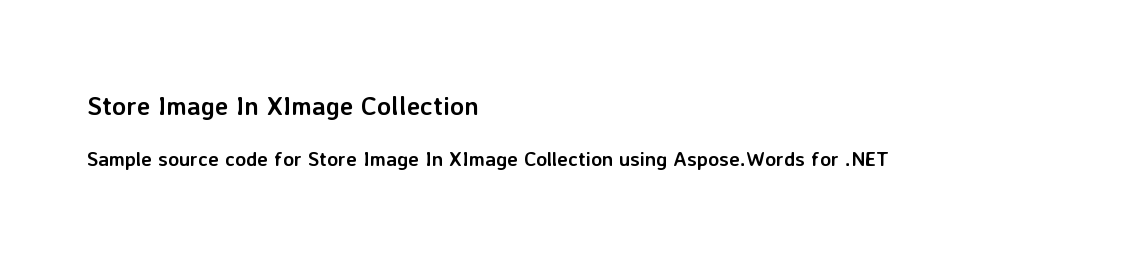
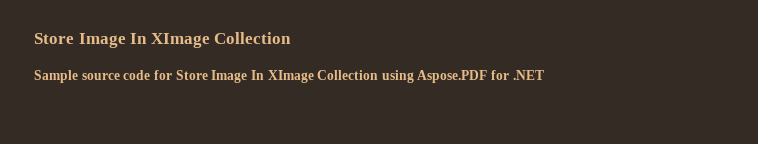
- Sample source code for Store Image In XImage Collection using Aspose.Words for .NET
+ Sample source code for Store Image In XImage Collection using Aspose.PDF for .NET

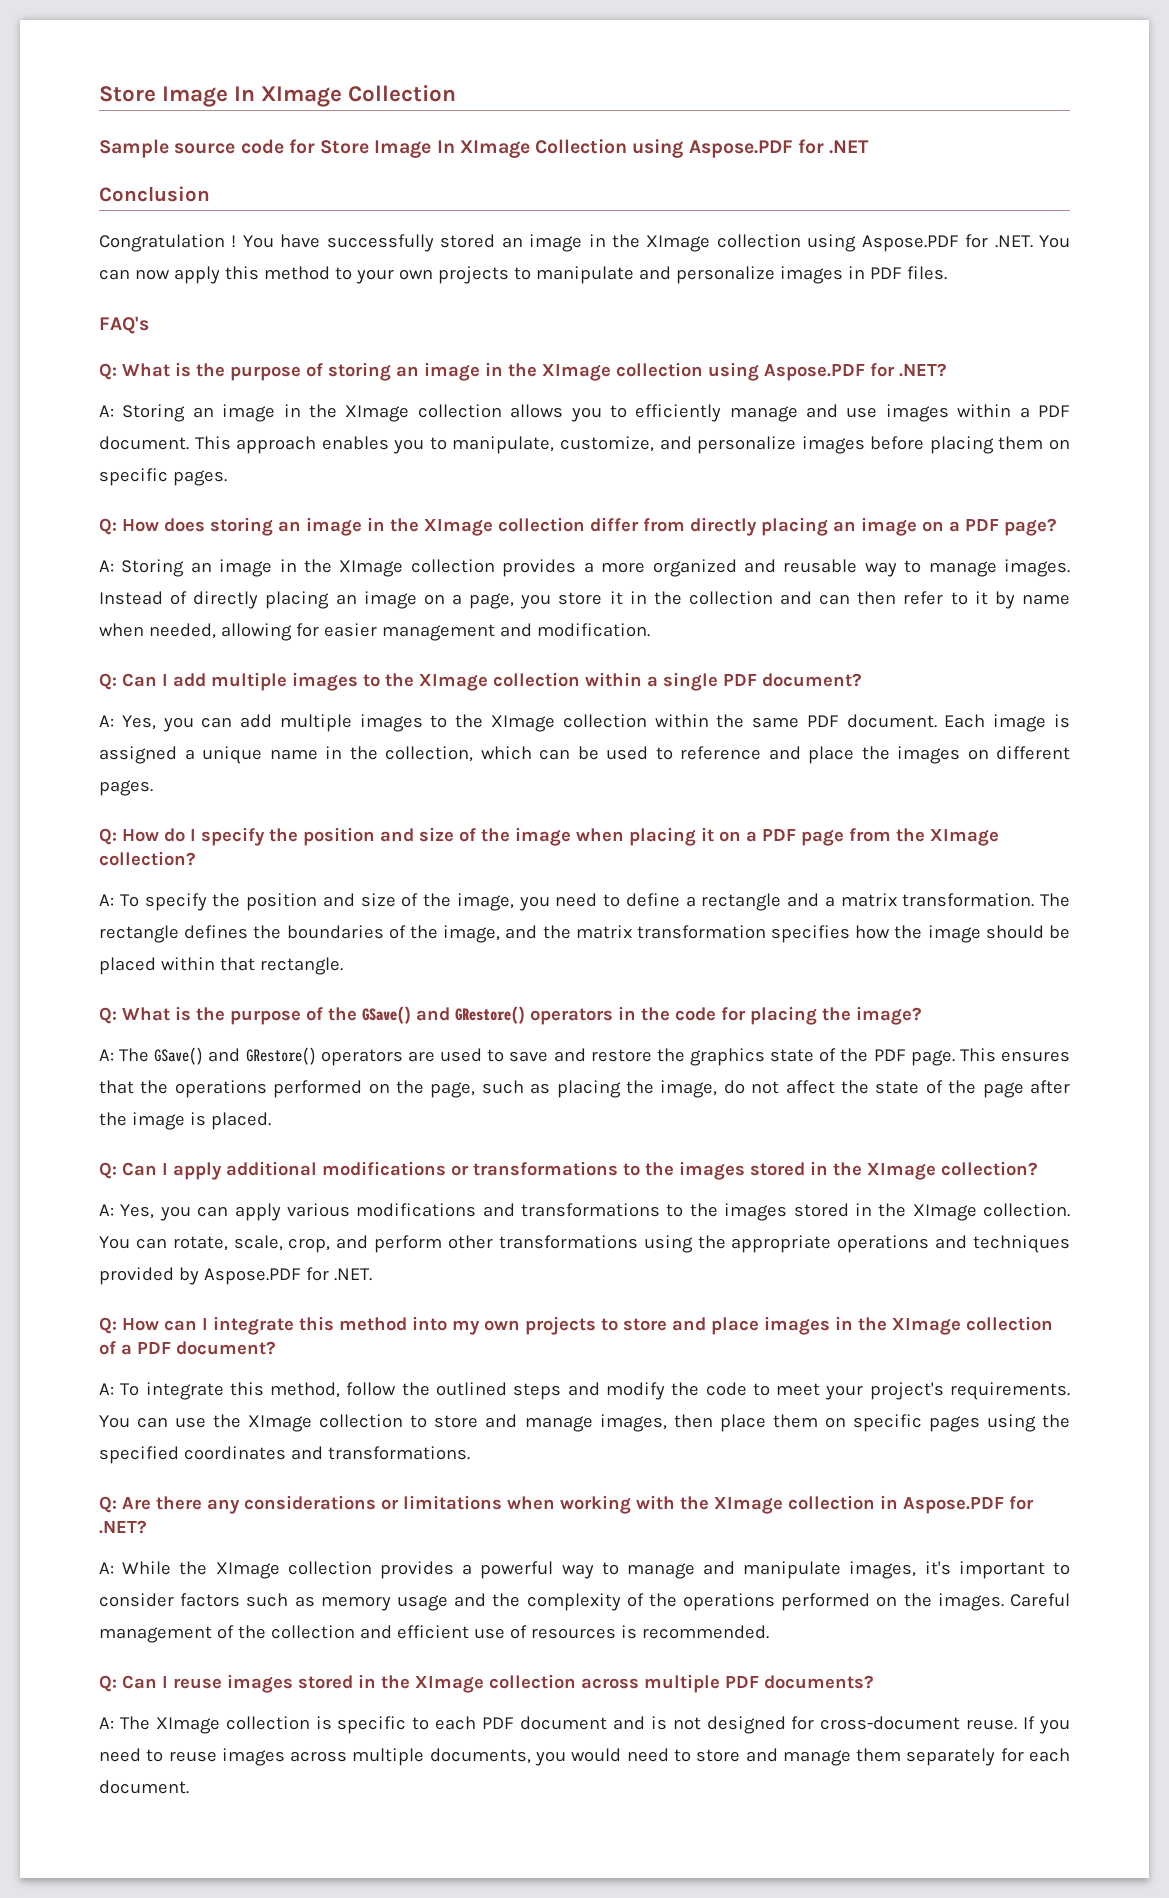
+ Conclusion
+ Congratulation ! You have successfully stored an image in the XImage collection using Aspose.PDF for .NET. You can now apply this method to your own projects to manipulate and personalize images in PDF files.
+ FAQ's
+ Q: What is the purpose of storing an image in the XImage collection using Aspose.PDF for .NET?
+ A: Storing an image in the XImage collection allows you to efficiently manage and use images within a PDF document. This approach enables you to manipulate, customize, and personalize images before placing them on specific pages.
+ Q: How does storing an image in the XImage collection differ from directly placing an image on a PDF page?
+ A: Storing an image in the XImage collection provides a more organized and reusable way to manage images. Instead of directly placing an image on a page, you store it in the collection and can then refer to it by name when needed, allowing for easier management and modification.
+ Q: Can I add multiple images to the XImage collection within a single PDF document?
+ A: Yes, you can add multiple images to the XImage collection within the same PDF document. Each image is assigned a unique name in the collection, which can be used to reference and place the images on different pages.
+ Q: How do I specify the position and size of the image when placing it on a PDF page from the XImage collection?
+ A: To specify the position and size of the image, you need to define a rectangle and a matrix transformation. The rectangle defines the boundaries of the image, and the matrix transformation specifies how the image should be placed within that rectangle.
+ Q: What is the purpose of the GSave() and GRestore() operators in the code for placing the image?
+ A: The GSave() and GRestore() operators are used to save and restore the graphics state of the PDF page. This ensures that the operations performed on the page, such as placing the image, do not affect the state of the page after the image is placed.
+ Q: Can I apply additional modifications or transformations to the images stored in the XImage collection?
+ A: Yes, you can apply various modifications and transformations to the images stored in the XImage collection. You can rotate, scale, crop, and perform other transformations using the appropriate operations and techniques provided by Aspose.PDF for .NET.
+ Q: How can I integrate this method into my own projects to store and place images in the XImage collection of a PDF document?
+ A: To integrate this method, follow the outlined steps and modify the code to meet your project's requirements. You can use the XImage collection to store and manage images, then place them on specific pages using the specified coordinates and transformations.
+ Q: Are there any considerations or limitations when working with the XImage collection in Aspose.PDF for .NET?
+ A: While the XImage collection provides a powerful way to manage and manipulate images, it's important to consider factors such as memory usage and the complexity of the operations performed on the images. Careful management of the collection and efficient use of resources is recommended.
+ Q: Can I reuse images stored in the XImage collection across multiple PDF documents?
+ A: The XImage collection is specific to each PDF document and is not designed for cross-document reuse. If you need to reuse images across multiple documents, you would need to store and manage them separately for each document.

